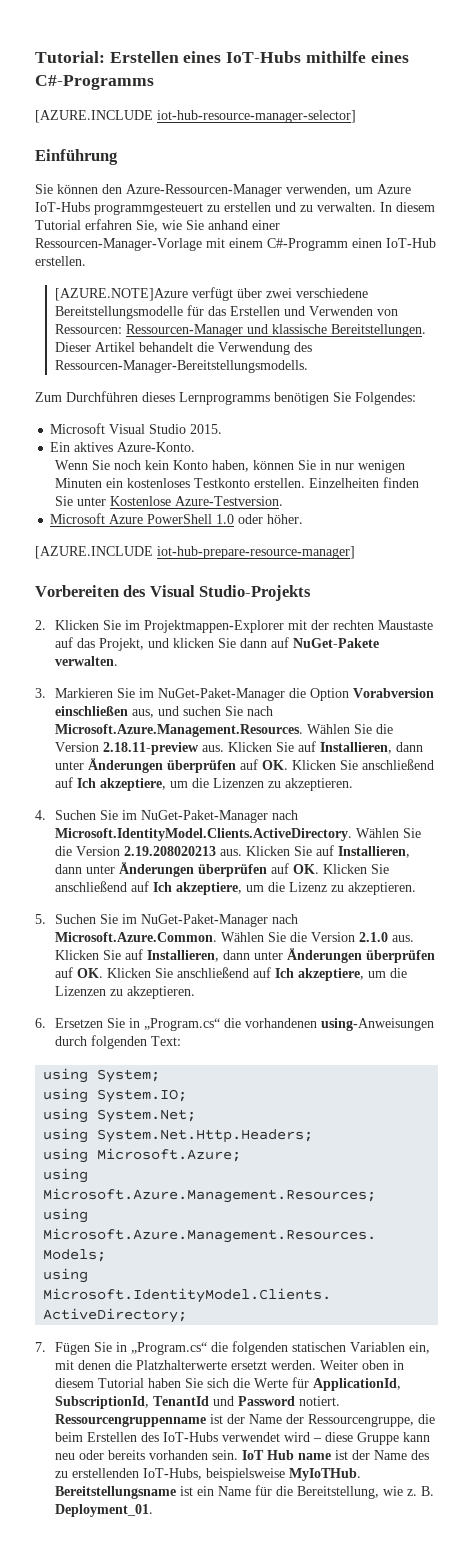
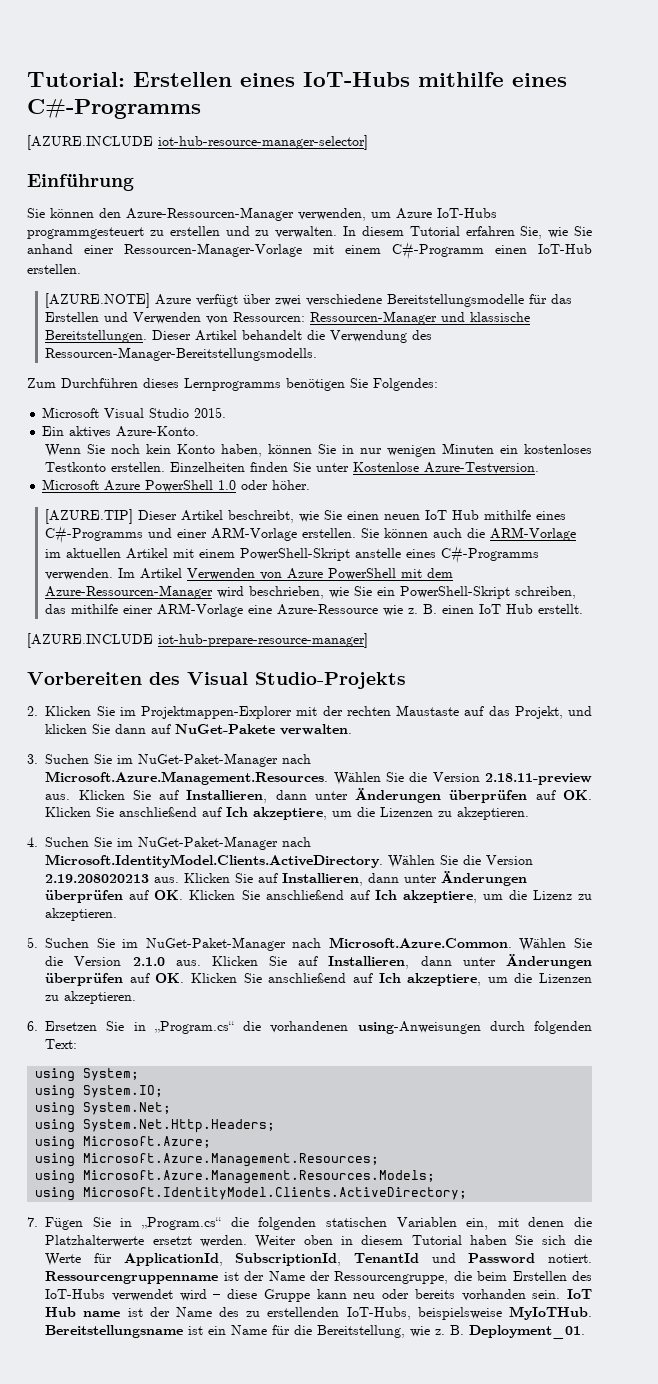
- [AZURE.NOTE]Azure verfügt über zwei verschiedene Bereitstellungsmodelle für das Erstellen und Verwenden von Ressourcen: Ressourcen-Manager und klassische Bereitstellungen.
+ [AZURE.NOTE] Azure verfügt über zwei verschiedene Bereitstellungsmodelle für das Erstellen und Verwenden von Ressourcen: Ressourcen-Manager und klassische Bereitstellungen.
+ [AZURE.TIP] Dieser Artikel beschreibt, wie Sie einen neuen IoT Hub mithilfe eines C#-Programms und einer ARM-Vorlage erstellen. Sie können auch die ARM-Vorlage im aktuellen Artikel mit einem PowerShell-Skript anstelle eines C#-Programms verwenden. Im Artikel Verwenden von Azure PowerShell mit dem Azure-Ressourcen-Manager wird beschrieben, wie Sie ein PowerShell-Skript schreiben, das mithilfe einer ARM-Vorlage eine Azure-Ressource wie z. B. einen IoT Hub erstellt.
- 3. Markieren Sie im NuGet-Paket-Manager die Option Vorabversion einschließen aus, und suchen Sie nach Microsoft.Azure.Management.Resources. Wählen Sie die Version 2.18.11-preview aus.
+ 3. Suchen Sie im NuGet-Paket-Manager nach Microsoft.Azure.Management.Resources. Wählen Sie die Version 2.18.11-preview aus.

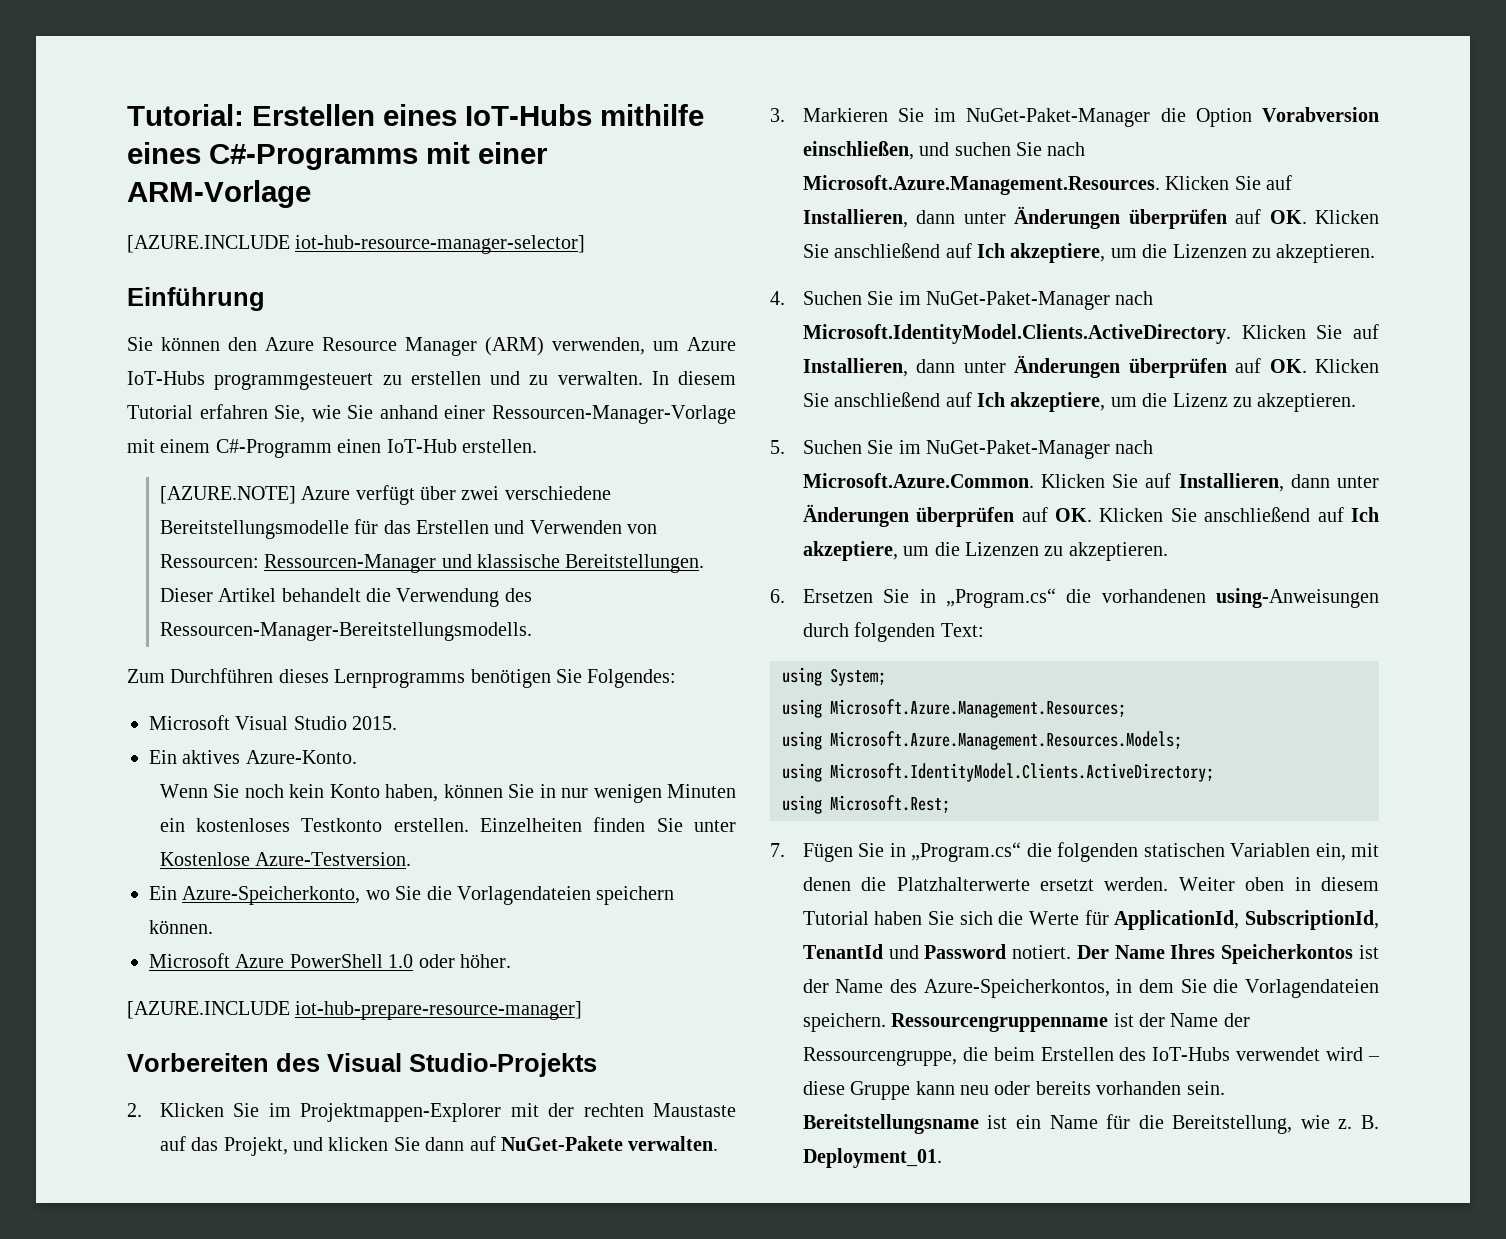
- Tutorial: Erstellen eines IoT-Hubs mithilfe eines C#-Programms
+ Tutorial: Erstellen eines IoT-Hubs mithilfe eines C#-Programms mit einer ARM-Vorlage
- Sie können den Azure-Ressourcen-Manager verwenden, um Azure IoT-Hubs programmgesteuert zu erstellen und zu verwalten.
+ Sie können den Azure Resource Manager (ARM) verwenden, um Azure IoT-Hubs programmgesteuert zu erstellen und zu verwalten.
+ Ein Azure-Speicherkonto, wo Sie die Vorlagendateien speichern können.
- [AZURE.TIP] Dieser Artikel beschreibt, wie Sie einen neuen IoT Hub mithilfe eines C#-Programms und einer ARM-Vorlage erstellen. Sie können auch die ARM-Vorlage im aktuellen Artikel mit einem PowerShell-Skript anstelle eines C#-Programms verwenden. Im Artikel Verwenden von Azure PowerShell mit dem Azure-Ressourcen-Manager wird beschrieben, wie Sie ein PowerShell-Skript schreiben, das mithilfe einer ARM-Vorlage eine Azure-Ressource wie z. B. einen IoT Hub erstellt.
- 3. Suchen Sie im NuGet-Paket-Manager nach Microsoft.Azure.Management.Resources. Wählen Sie die Version 2.18.11-preview aus. Klicken Sie auf Installieren, dann unter Änderungen überprüfen auf OK. Klicken Sie anschließend auf Ich akzeptiere, um die Lizenzen zu akzeptieren.
+ 3. Markieren Sie im NuGet-Paket-Manager die Option Vorabversion einschließen, und suchen Sie nach Microsoft.Azure.Management.Resources. Klicken Sie auf Installieren, dann unter Änderungen überprüfen auf OK. Klicken Sie anschließend auf Ich akzeptiere, um die Lizenzen zu akzeptieren.
- 4. Suchen Sie im NuGet-Paket-Manager nach Microsoft.IdentityModel.Clients.ActiveDirectory. Wählen Sie die Version 2.19.208020213 aus. Klicken Sie auf Installieren, dann unter Änderungen überprüfen auf OK. Klicken Sie anschließend auf Ich akzeptiere, um die Lizenz zu akzeptieren.
+ 4. Suchen Sie im NuGet-Paket-Manager nach Microsoft.IdentityModel.Clients.ActiveDirectory. Klicken Sie auf Installieren, dann unter Änderungen überprüfen auf OK. Klicken Sie anschließend auf Ich akzeptiere, um die Lizenz zu akzeptieren.
- 5. Suchen Sie im NuGet-Paket-Manager nach Microsoft.Azure.Common. Wählen Sie die Version 2.1.0 aus. Klicken Sie auf Installieren, dann unter Änderungen überprüfen auf OK. Klicken Sie anschließend auf Ich akzeptiere, um die Lizenzen zu akzeptieren.
+ 5. Suchen Sie im NuGet-Paket-Manager nach Microsoft.Azure.Common. Klicken Sie auf Installieren, dann unter Änderungen überprüfen auf OK. Klicken Sie anschließend auf Ich akzeptiere, um die Lizenzen zu akzeptieren.
- using System.IO;
- using System.Net;
- using System.Net.Http.Headers;
- using Microsoft.Azure;
+ using Microsoft.Rest;
+ Der Name Ihres Speicherkontos ist der Name des Azure-Speicherkontos, in dem Sie die Vorlagendateien speichern.
- IoT Hub name ist der Name des zu erstellenden IoT-Hubs, beispielsweise MyIoTHub.

